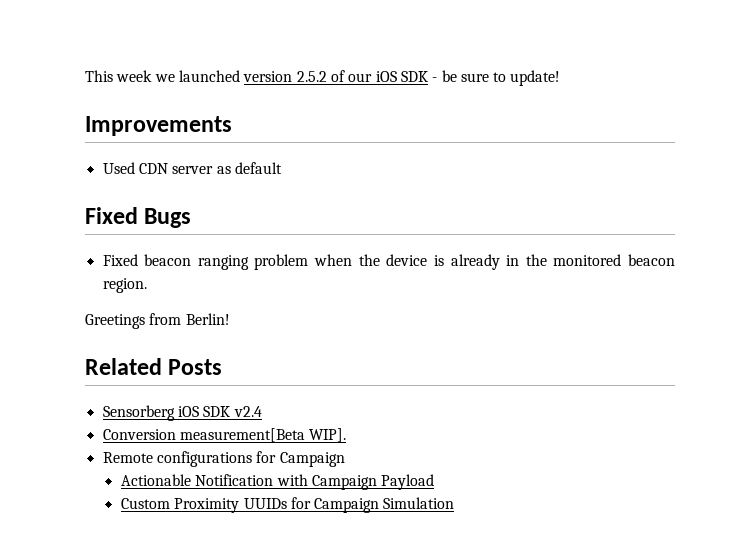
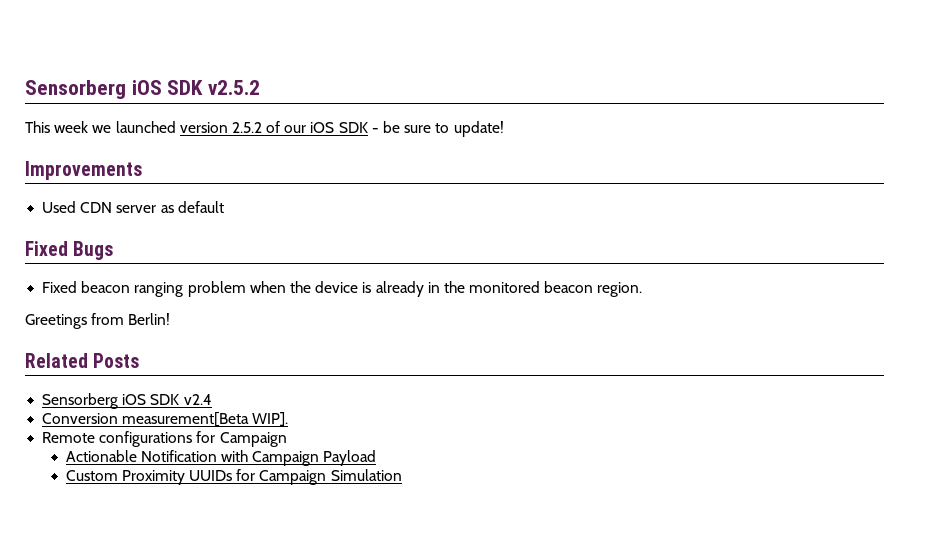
+ Sensorberg iOS SDK v2.5.2

